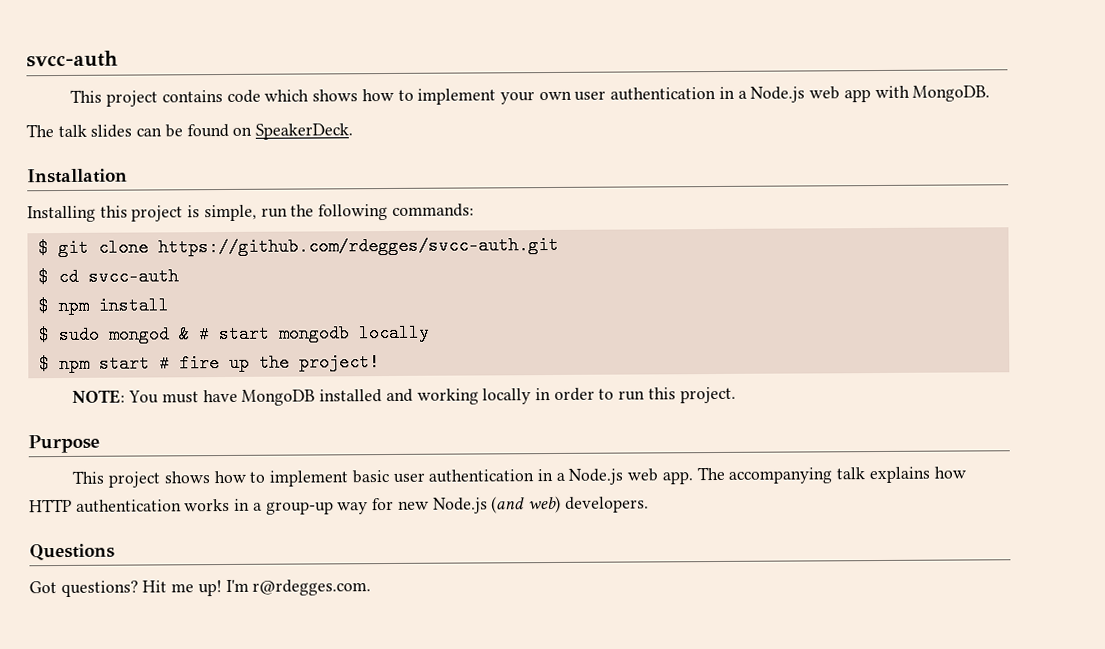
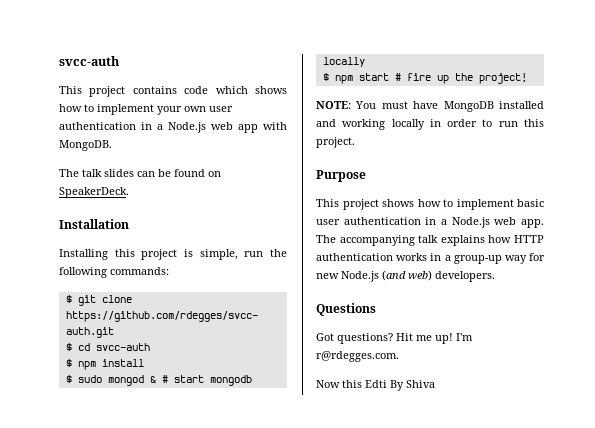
+ Now this Edti By Shiva

